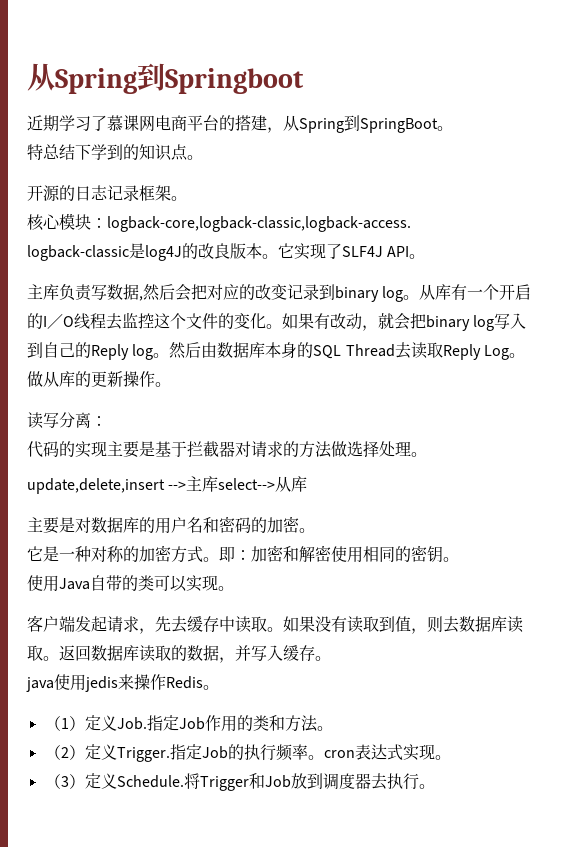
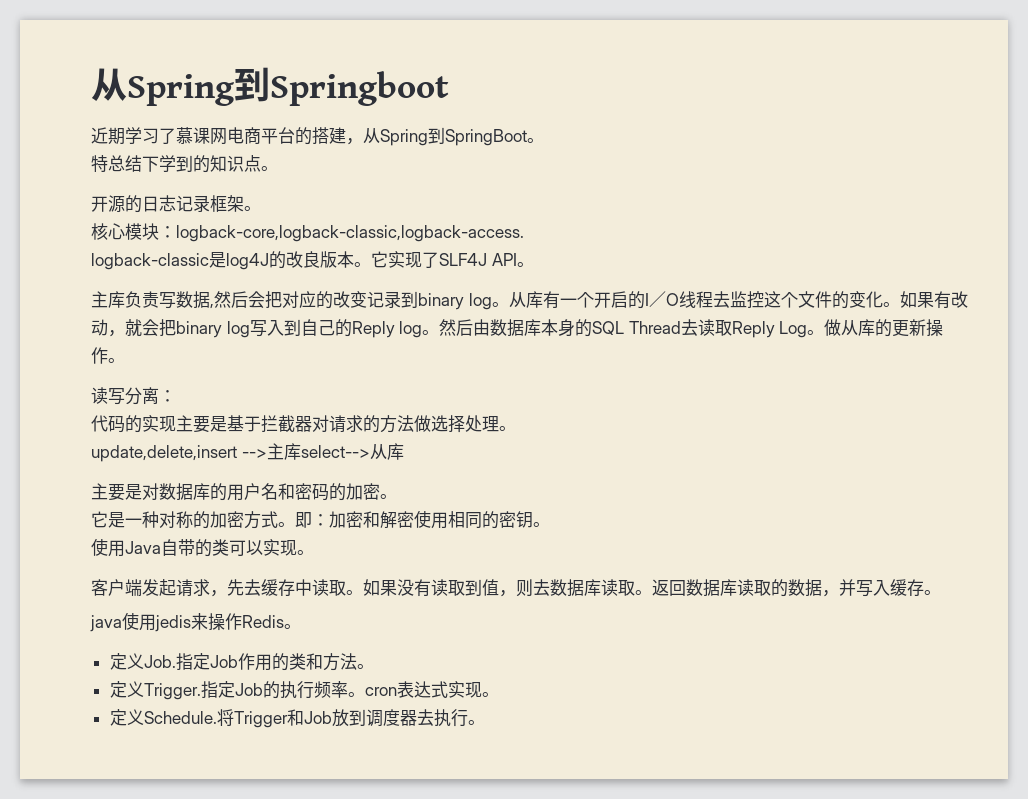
- （1）定义Job.指定Job作用的类和方法。
+ 定义Job.指定Job作用的类和方法。
- （2）定义Trigger.
+ 定义Trigger.
- （3）定义Schedule.
+ 定义Schedule.

